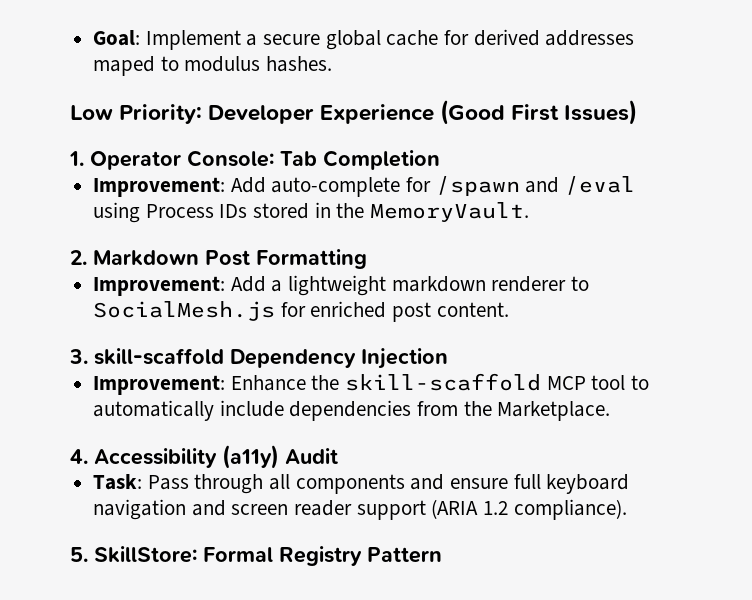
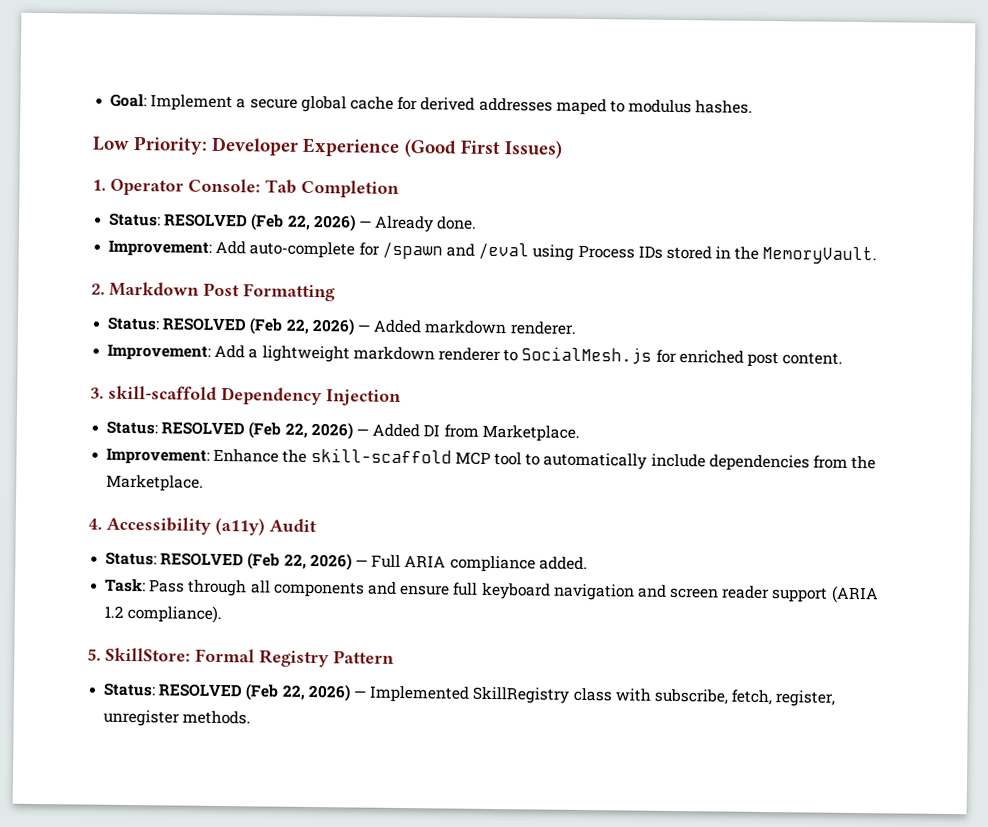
+ Status: RESOLVED (Feb 22, 2026) — Already done.
+ Status: RESOLVED (Feb 22, 2026) — Added markdown renderer.
+ Status: RESOLVED (Feb 22, 2026) — Added DI from Marketplace.
+ Status: RESOLVED (Feb 22, 2026) — Full ARIA compliance added.
+ Status: RESOLVED (Feb 22, 2026) — Implemented SkillRegistry class with subscribe, fetch, register, unregister methods.

